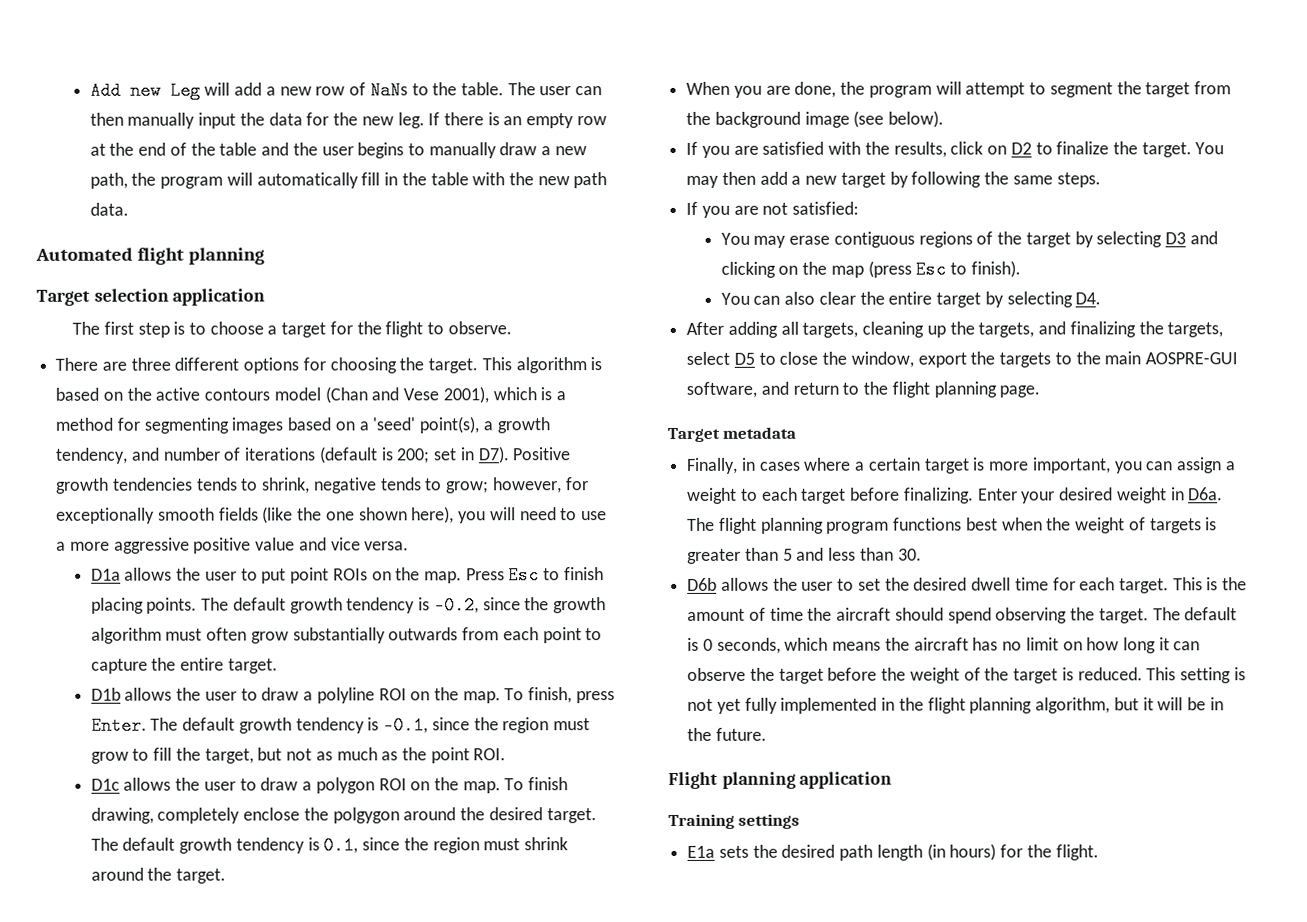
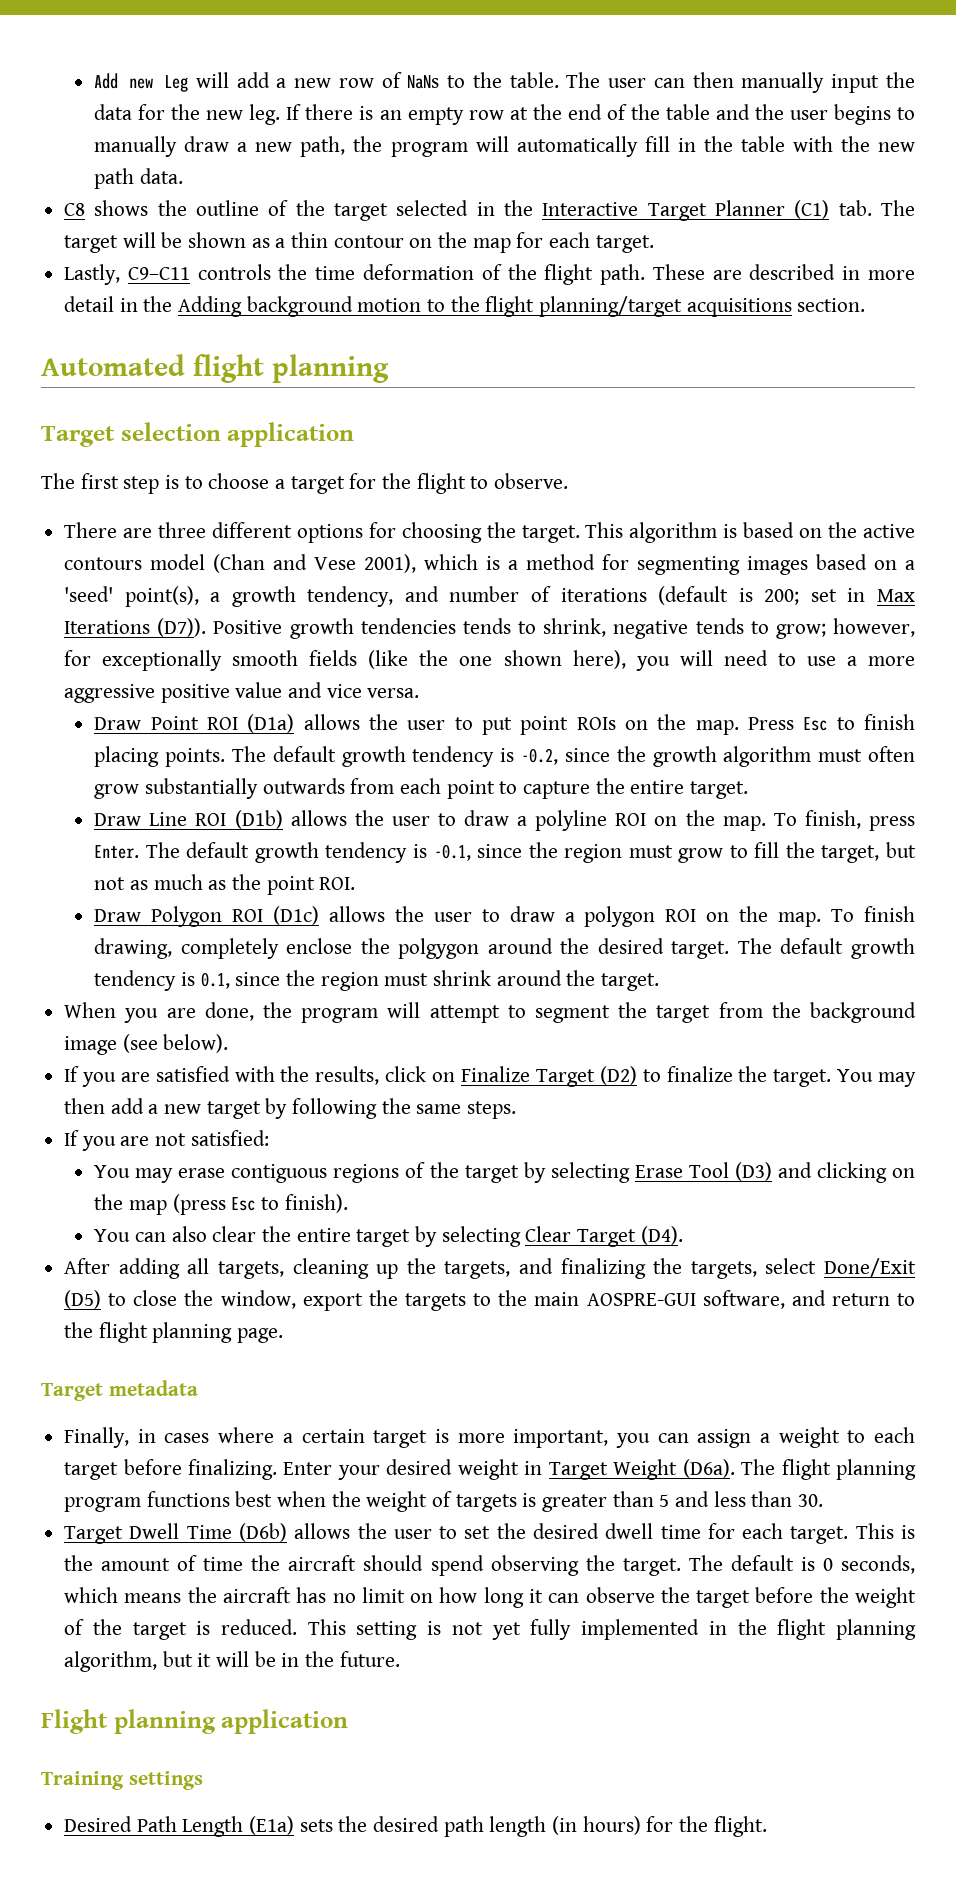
+ C8 shows the outline of the target selected in the Interactive Target Planner (C1) tab. The target will be shown as a thin contour on the map for each target.
+ Lastly, C9–C11 controls the time deformation of the flight path. These are described in more detail in the Adding background motion to the flight planning/target acquisitions section.
- set in D7). Positive growth tendencies tends to shrink, negative tends to grow;
+ set in Max Iterations (D7)). Positive growth tendencies tends to shrink, negative tends to grow;
- D1a allows the user to put point ROIs on the map.
+ Draw Point ROI (D1a) allows the user to put point ROIs on the map.
- D1b allows the user to draw a polyline ROI on the map.
+ Draw Line ROI (D1b) allows the user to draw a polyline ROI on the map.
- D1c allows the user to draw a polygon ROI on the map.
+ Draw Polygon ROI (D1c) allows the user to draw a polygon ROI on the map.
- If you are satisfied with the results, click on D2 to finalize the target.
+ If you are satisfied with the results, click on Finalize Target (D2) to finalize the target.
- You may erase contiguous regions of the target by selecting D3 and clicking on the map (press Esc to finish).
+ You may erase contiguous regions of the target by selecting Erase Tool (D3) and clicking on the map (press Esc to finish).
- You can also clear the entire target by selecting D4.
+ You can also clear the entire target by selecting Clear Target (D4).
- After adding all targets, cleaning up the targets, and finalizing the targets, select D5 to close the window, export the targets to the main AOSPRE-GUI software, and return to the flight planning page.
+ After adding all targets, cleaning up the targets, and finalizing the targets, select Done/Exit (D5) to close the window, export the targets to the main AOSPRE-GUI software, and return to the flight planning page.
- Enter your desired weight in D6a. The flight planning program functions best when the weight of targets is greater than 5 and less than 30.
+ Enter your desired weight in Target Weight (D6a). The flight planning program functions best when the weight of targets is greater than 5 and less than 30.
- D6b allows the user to set the desired dwell time for each target.
+ Target Dwell Time (D6b) allows the user to set the desired dwell time for each target.
- E1a sets the desired path length (in hours) for the flight.
+ Desired Path Length (E1a) sets the desired path length (in hours) for the flight.

